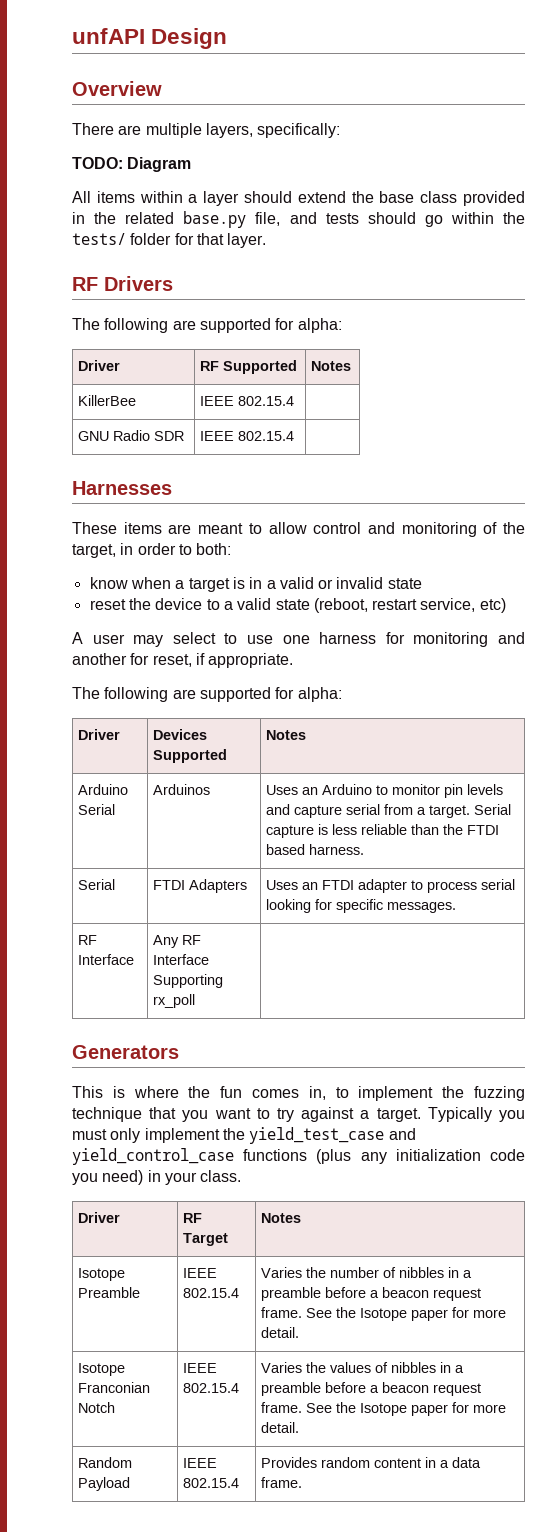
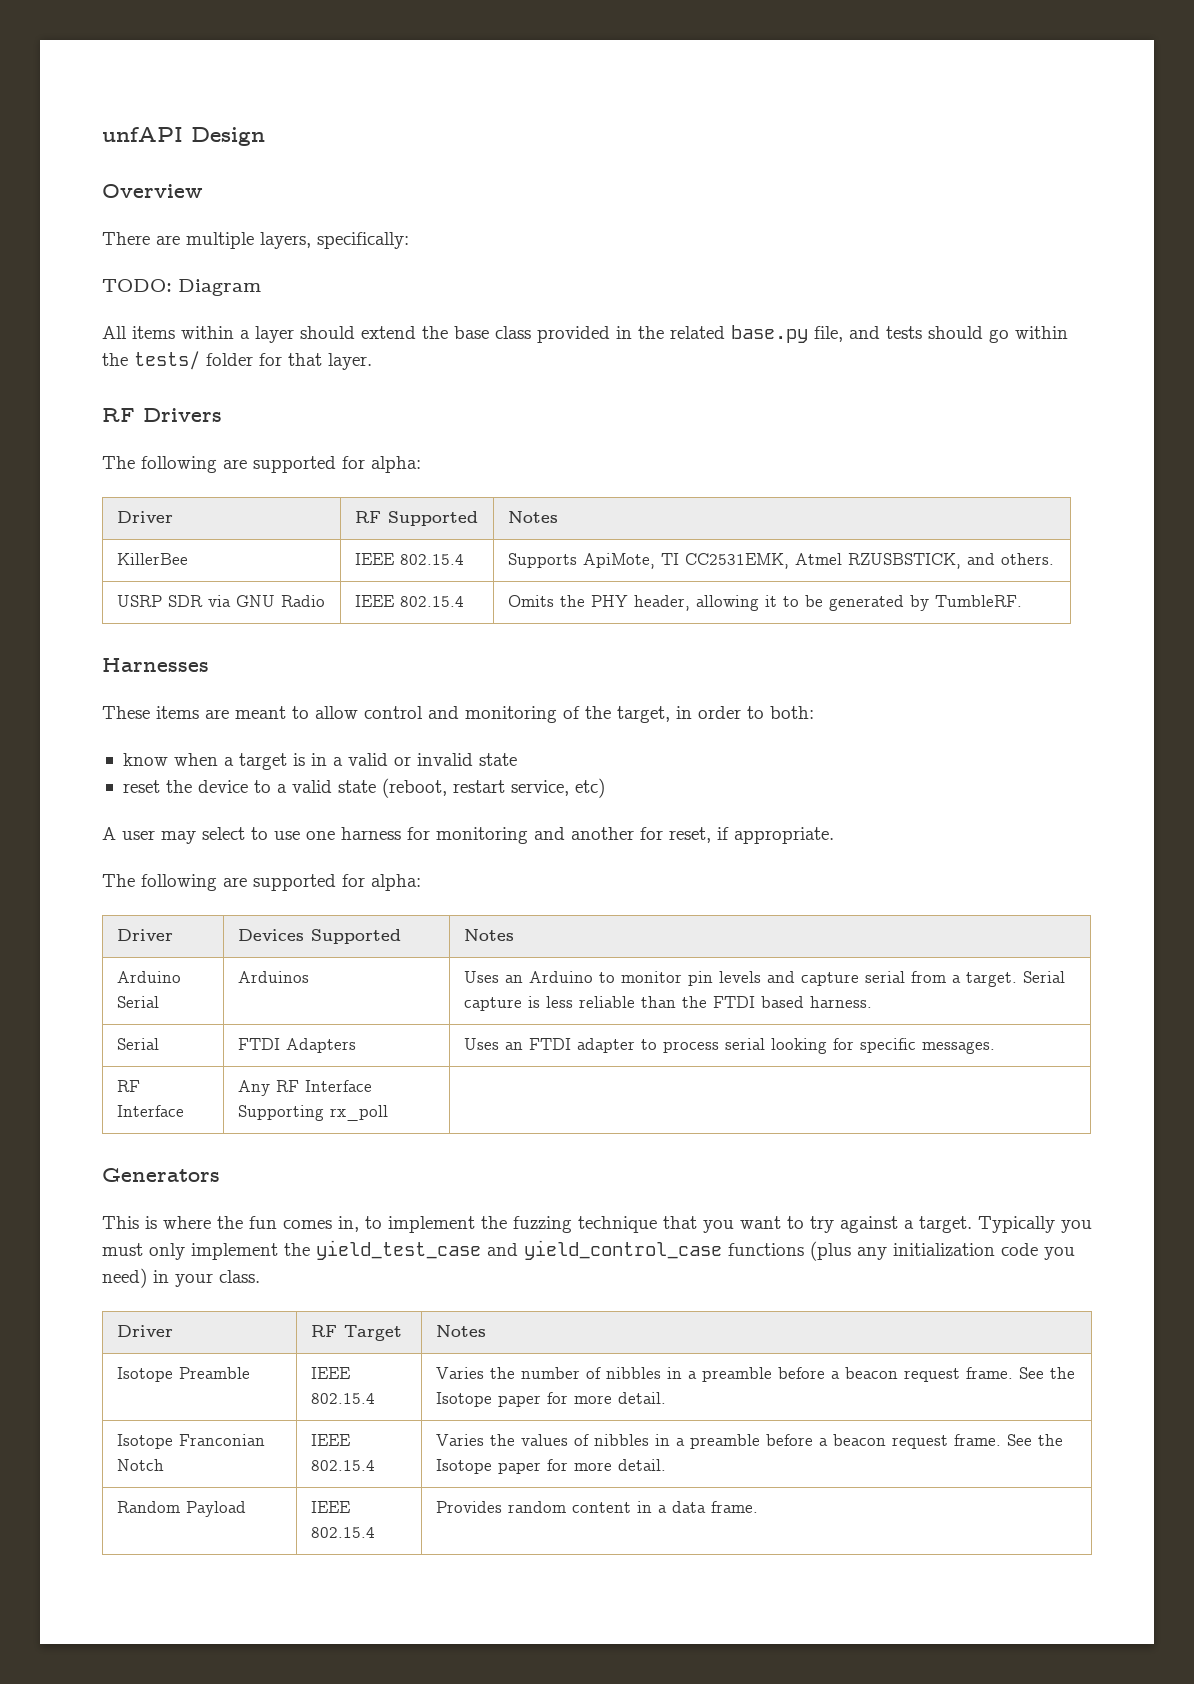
- KillerBee | IEEE 802.15.4 |
- GNU Radio SDR | IEEE 802.15.4 |
+ KillerBee | IEEE 802.15.4 | Supports ApiMote, TI CC2531EMK, Atmel RZUSBSTICK, and others.
+ USRP SDR via GNU Radio | IEEE 802.15.4 | Omits the PHY header, allowing it to be generated by TumbleRF.

